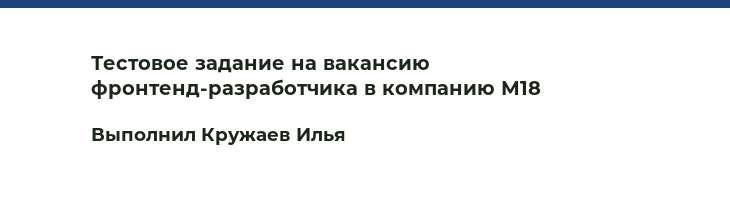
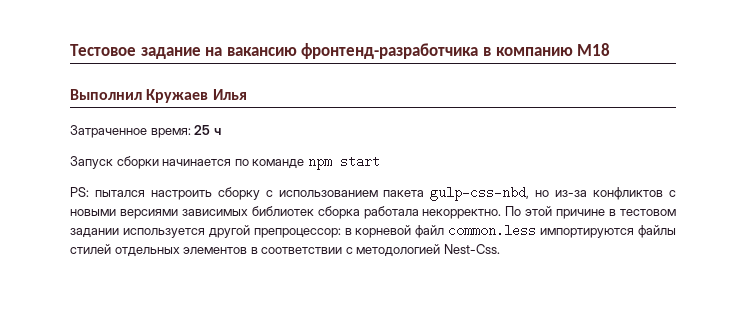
+ Затраченное время: 25 ч
+ Запуск сборки начинается по команде npm start
+ PS: пытался настроить сборку с использованием пакета gulp-css-nbd, но из-за конфликтов с новыми версиями зависимых библиотек сборка работала некорректно. По этой причине в тестовом задании используется другой препроцессор: в корневой файл common.less импортируются файлы стилей отдельных элементов в соответствии с методологией Nest-Css.

